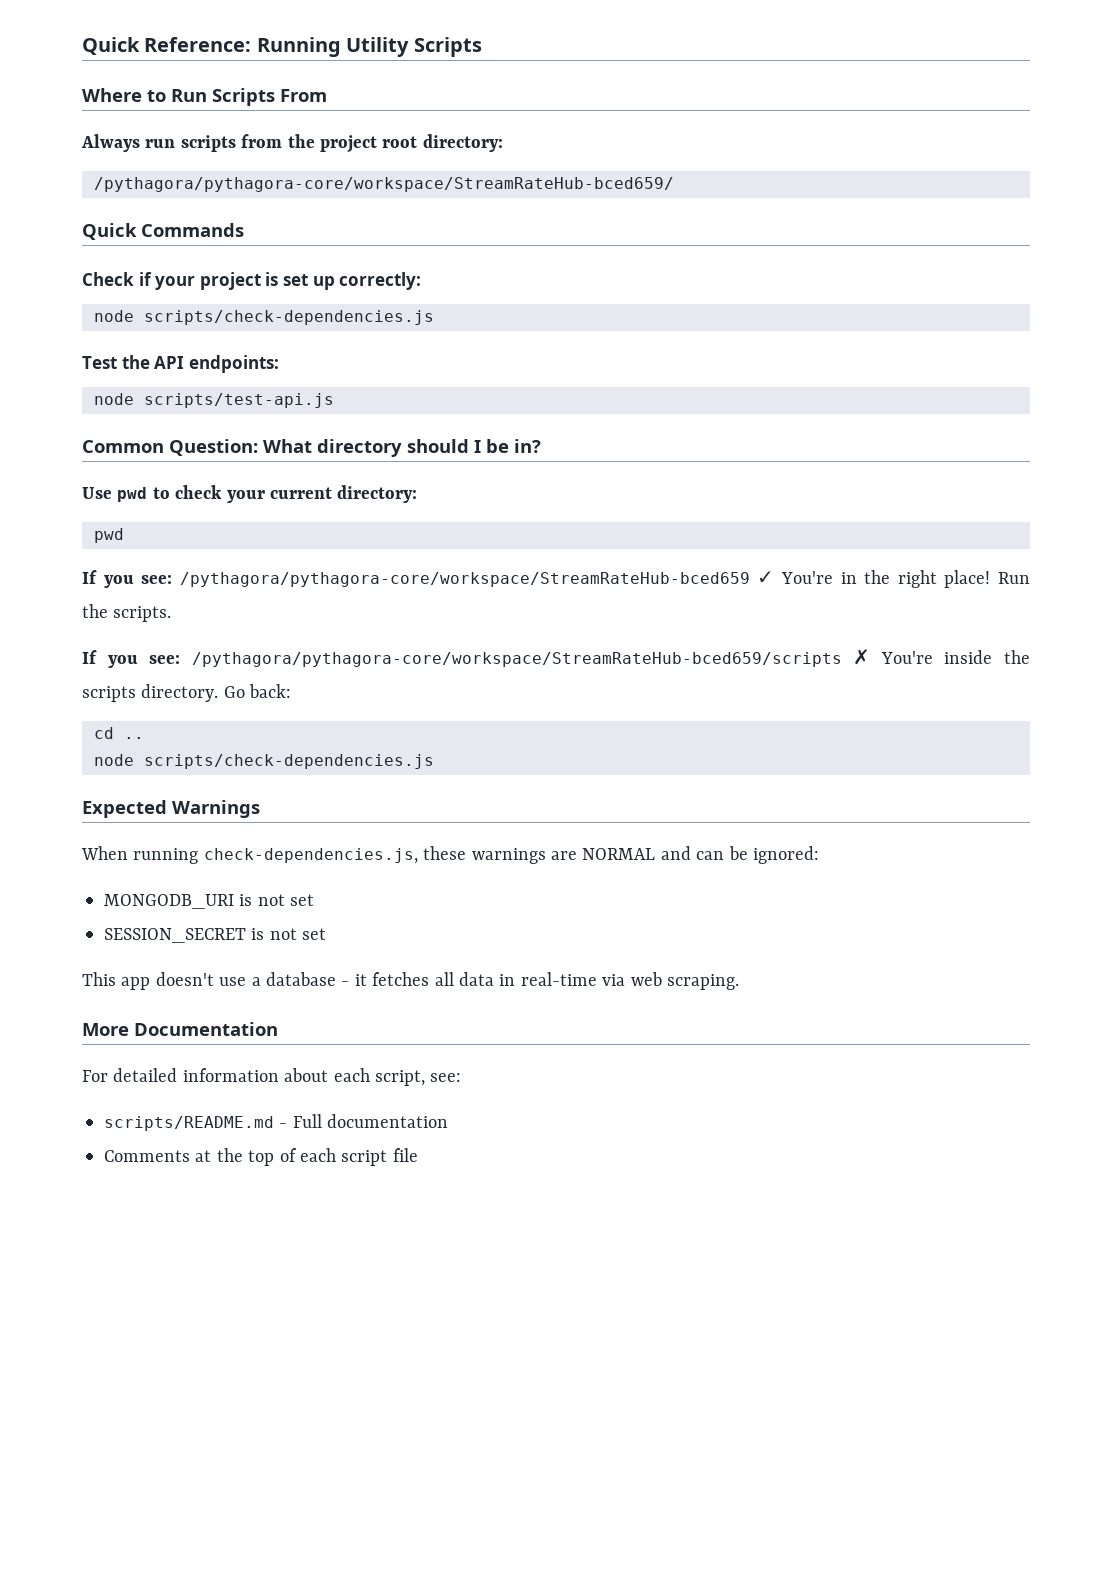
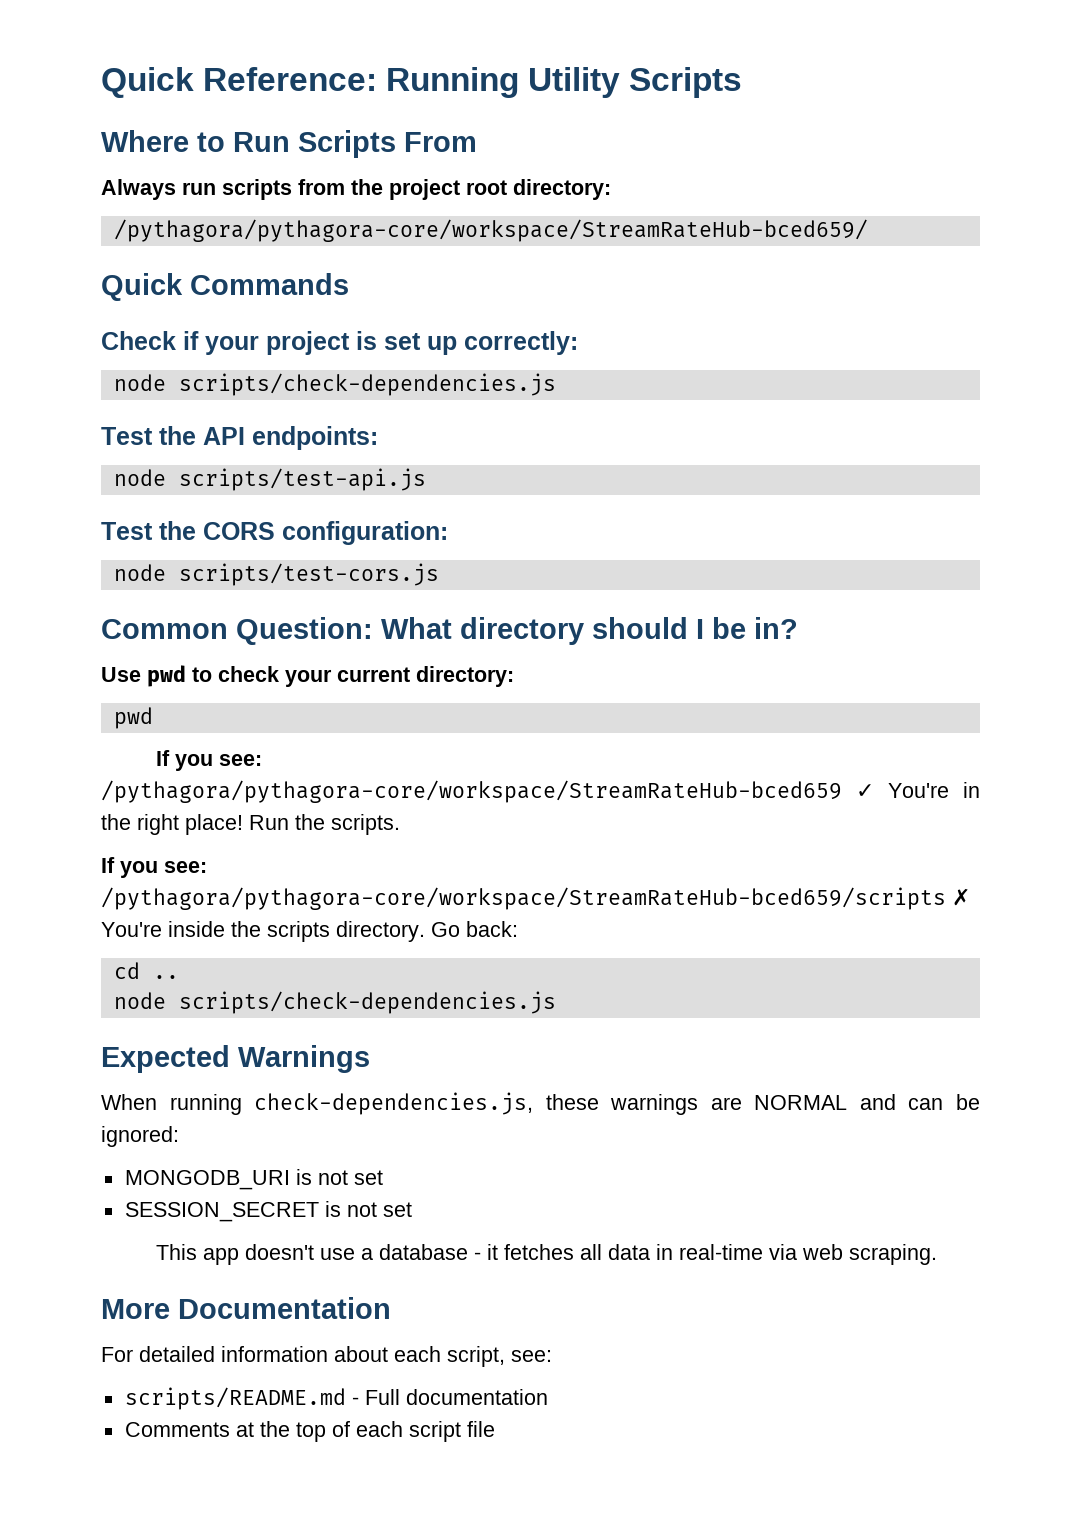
+ Test the CORS configuration:
+ node scripts/test-cors.js

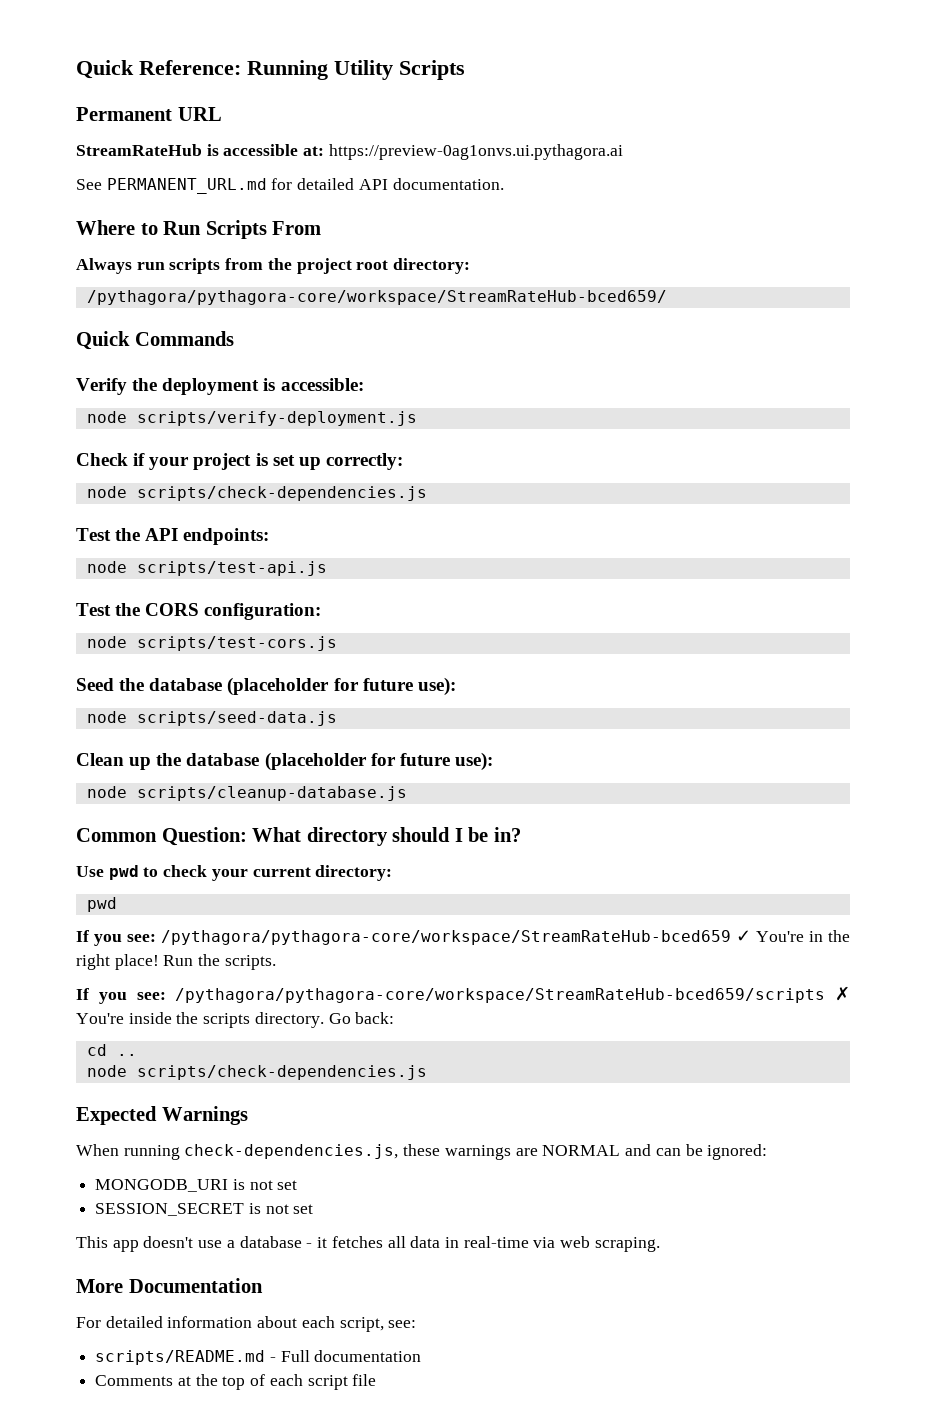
+ Permanent URL
+ StreamRateHub is accessible at: https://preview-0ag1onvs.ui.pythagora.ai
+ See PERMANENT_URL.md for detailed API documentation.
+ Verify the deployment is accessible:
+ node scripts/verify-deployment.js
+ Seed the database (placeholder for future use):
+ node scripts/seed-data.js
+ Clean up the database (placeholder for future use):
+ node scripts/cleanup-database.js

